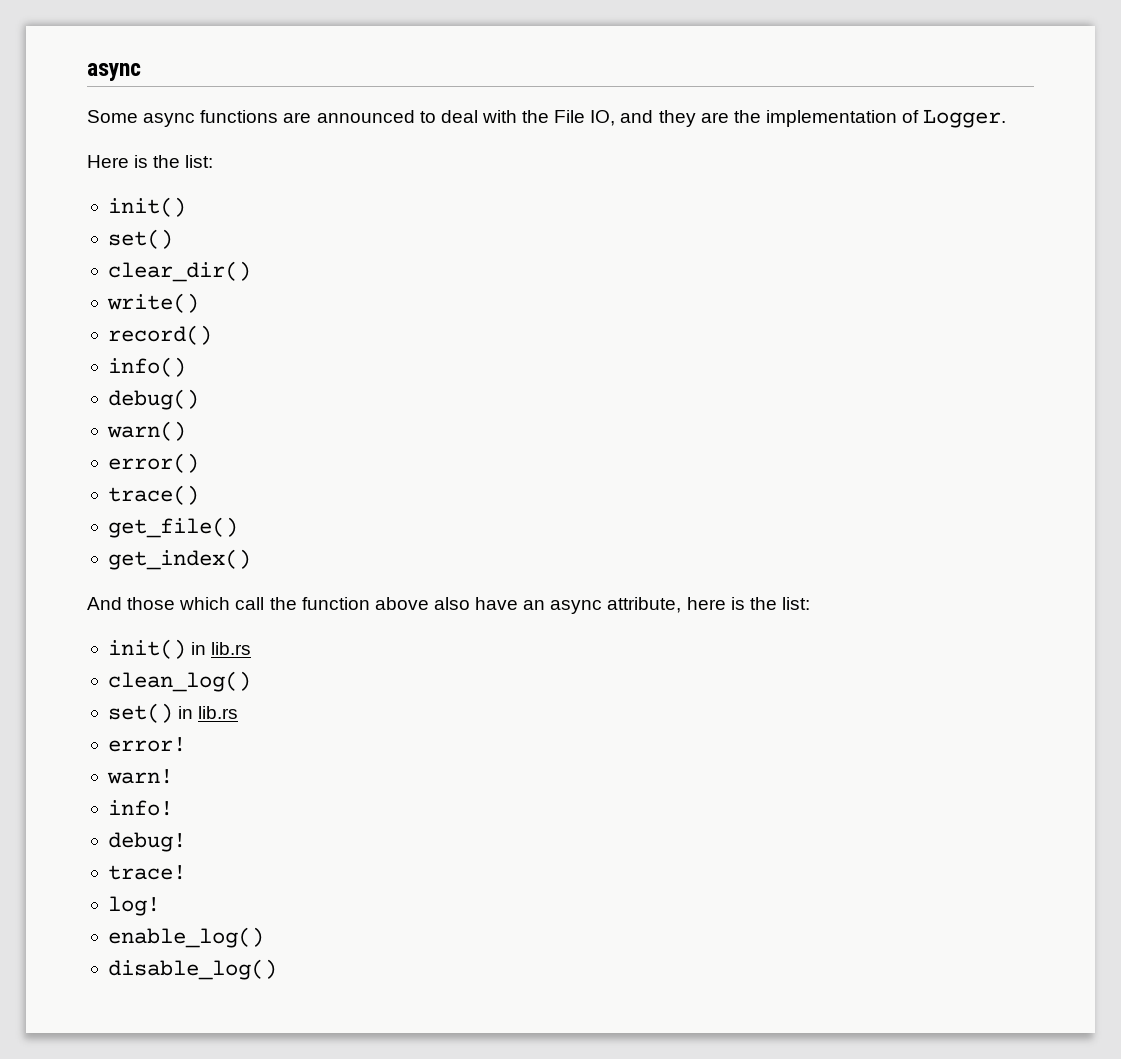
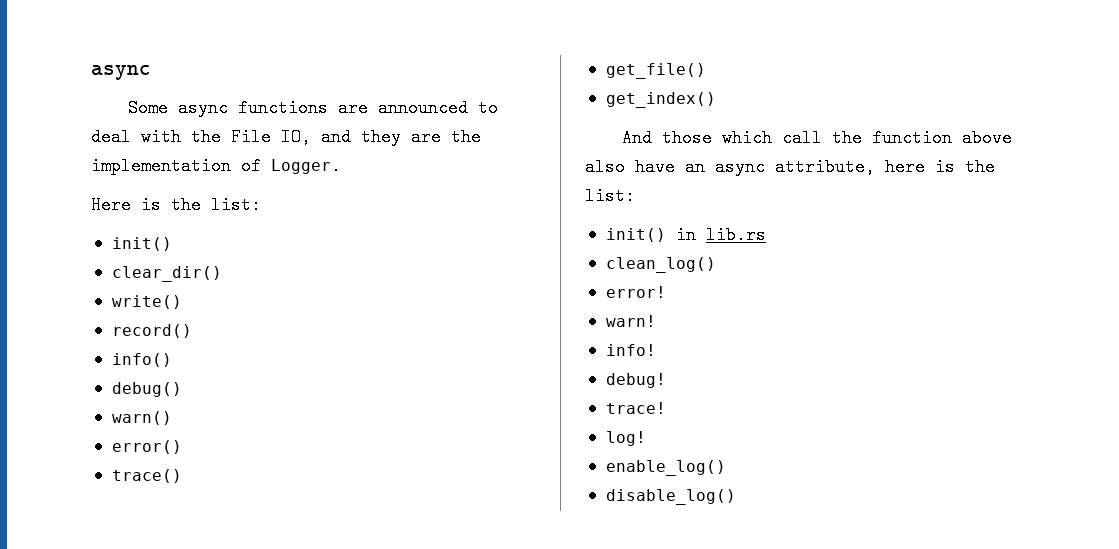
  Here is the list:
  init()
- set()
- set() in lib.rs

